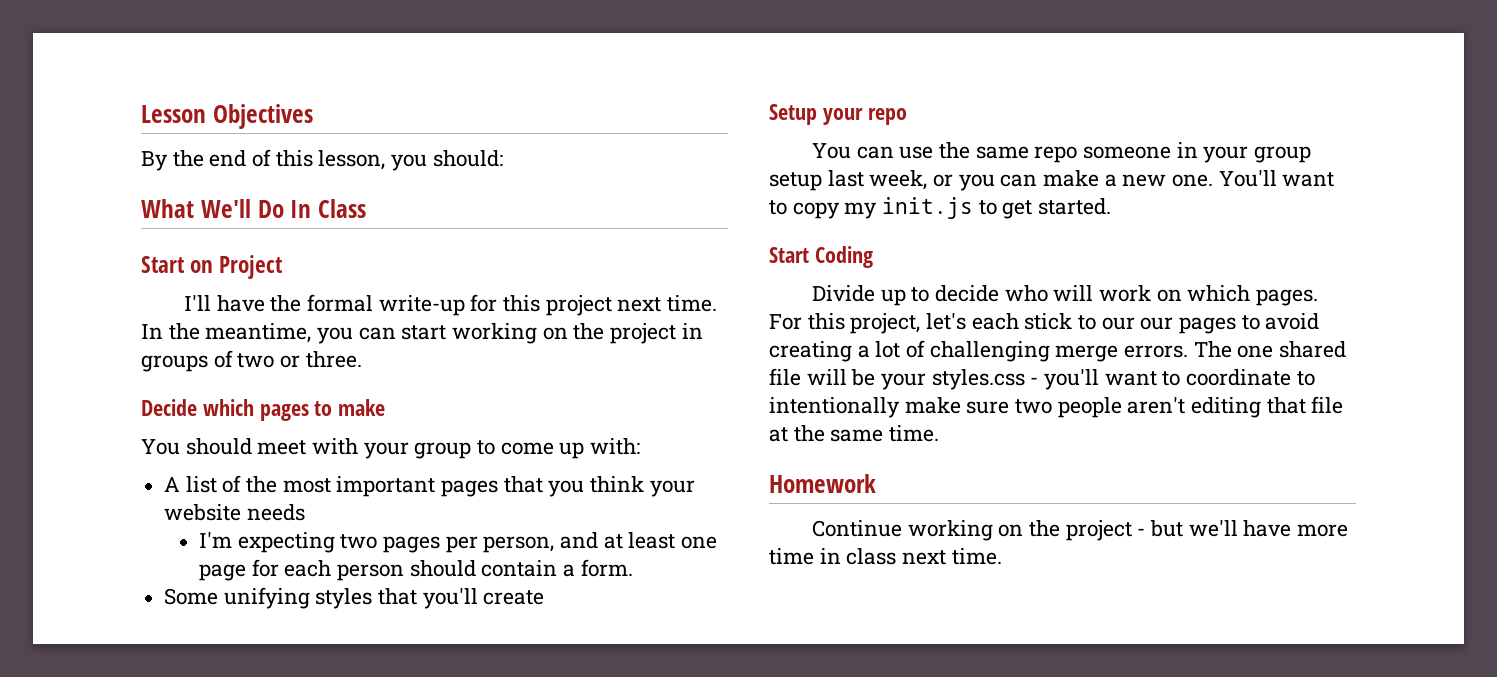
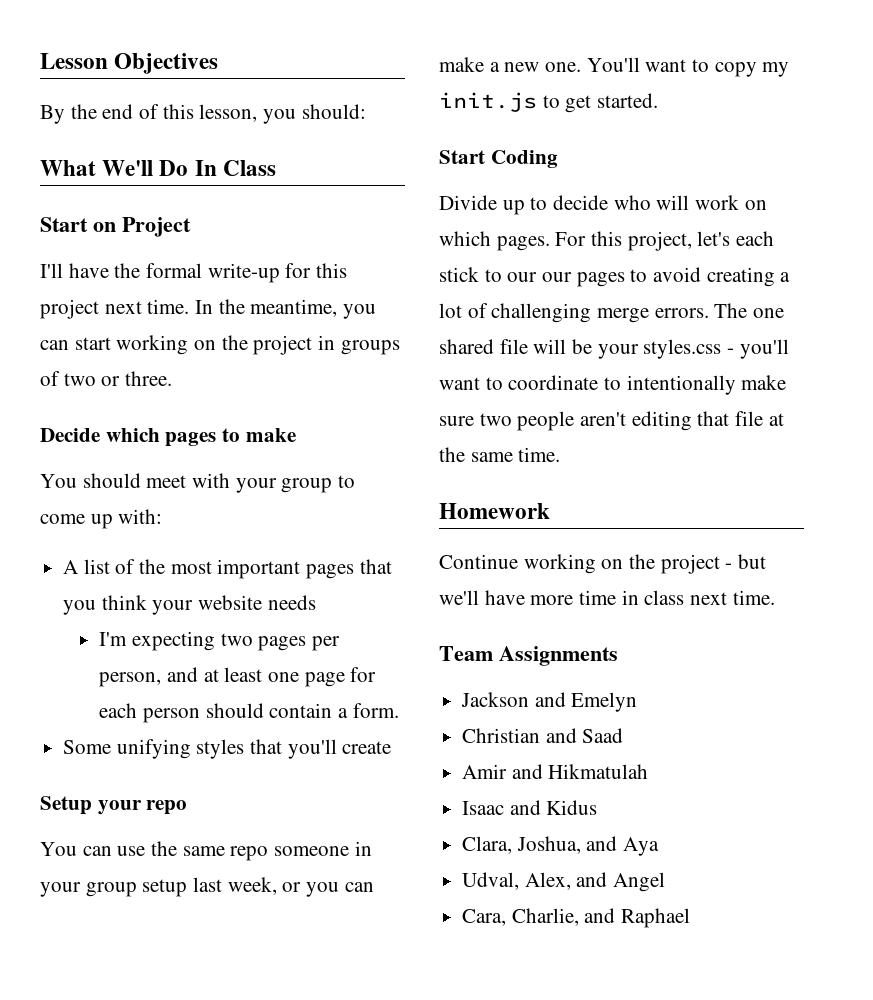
+ Team Assignments
+ Jackson and Emelyn
+ Christian and Saad
+ Amir and Hikmatulah
+ Isaac and Kidus
+ Clara, Joshua, and Aya
+ Udval, Alex, and Angel
+ Cara, Charlie, and Raphael

